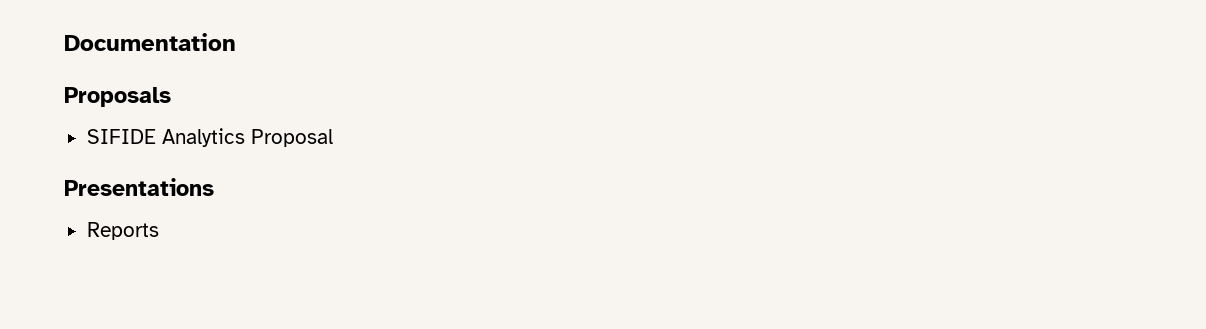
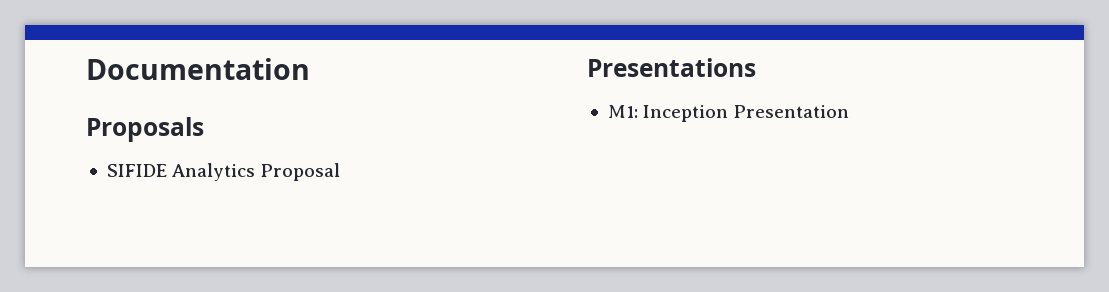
- Reports
+ M1: Inception Presentation

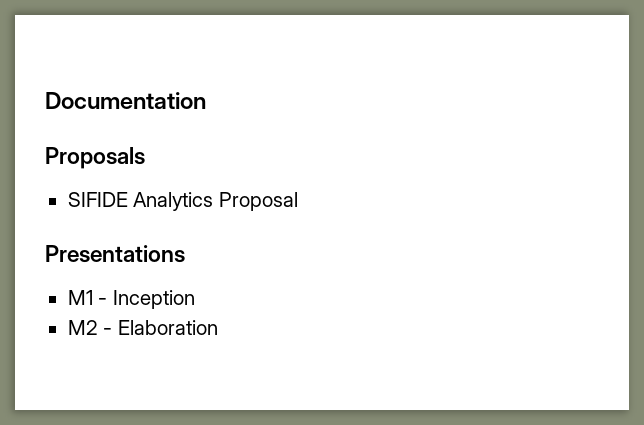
- M1: Inception Presentation
+ M1 - Inception
+ M2 - Elaboration

